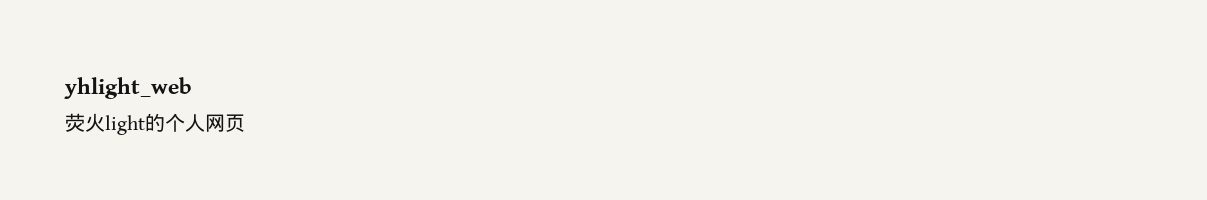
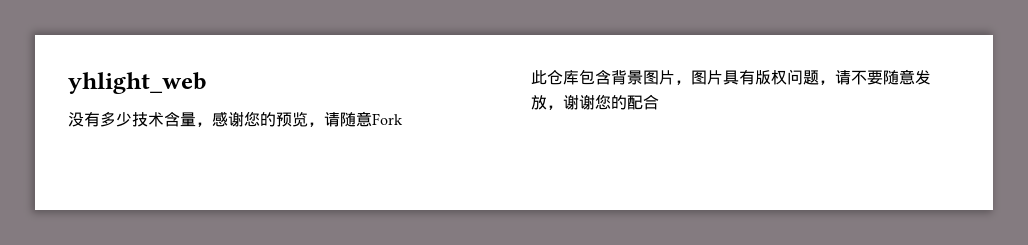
- 荧火light的个人网页
+ 没有多少技术含量，感谢您的预览，请随意Fork
+ 此仓库包含背景图片，图片具有版权问题，请不要随意发放，谢谢您的配合

